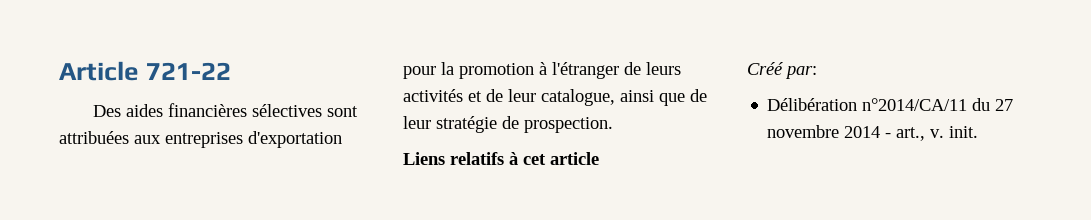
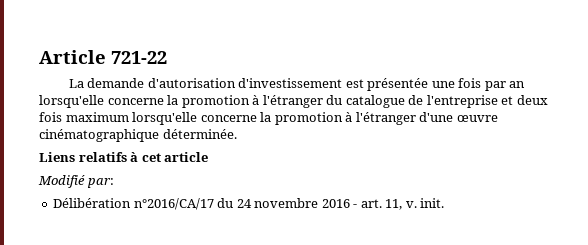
- Des aides financières sélectives sont attribuées aux entreprises d'exportation pour la promotion à l'étranger de leurs activités et de leur catalogue, ainsi que de leur stratégie de prospection.
+ La demande d'autorisation d'investissement est présentée une fois par an lorsqu'elle concerne la promotion à l'étranger du catalogue de l'entreprise et deux fois maximum lorsqu'elle concerne la promotion à l'étranger d'une œuvre cinématographique déterminée.
- Créé par:
+ Modifié par:
- Délibération n°2014/CA/11 du 27 novembre 2014 - art., v. init.
+ Délibération n°2016/CA/17 du 24 novembre 2016 - art. 11, v. init.

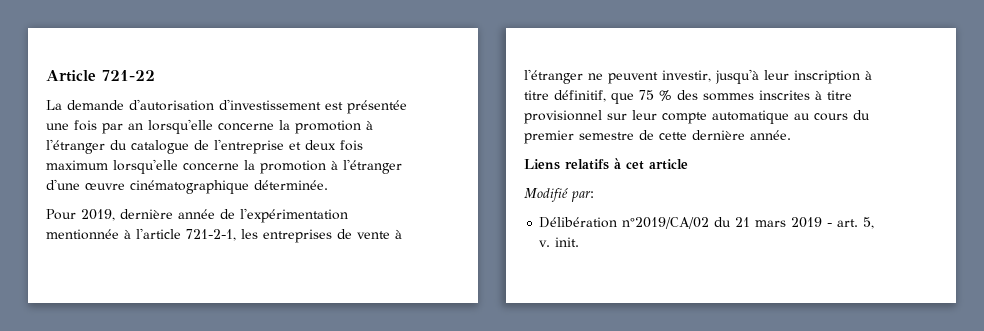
+ Pour 2019, dernière année de l'expérimentation mentionnée à l'article 721-2-1, les entreprises de vente à l'étranger ne peuvent investir, jusqu'à leur inscription à titre définitif, que 75 % des sommes inscrites à titre provisionnel sur leur compte automatique au cours du premier semestre de cette dernière année.
- Délibération n°2016/CA/17 du 24 novembre 2016 - art. 11, v. init.
+ Délibération n°2019/CA/02 du 21 mars 2019 - art. 5, v. init.

